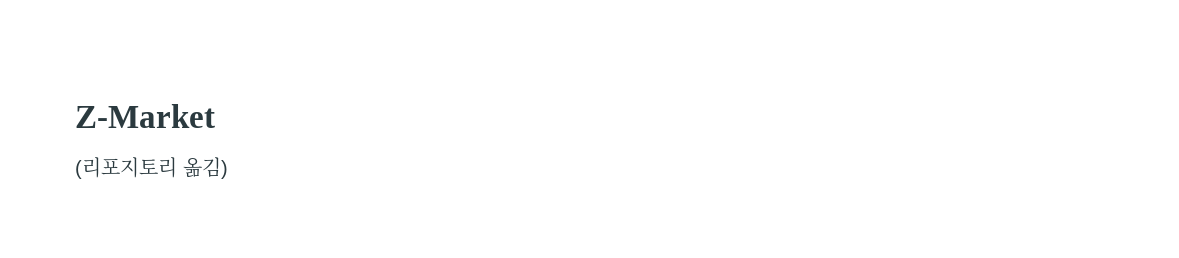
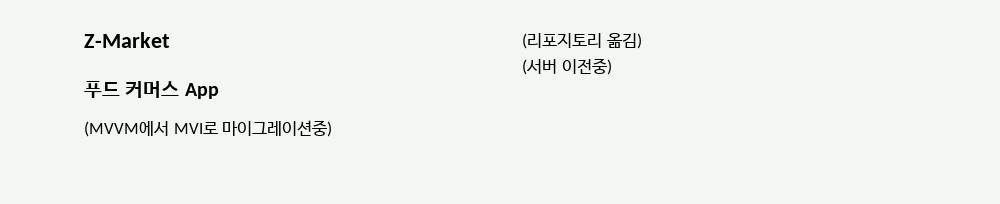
+ 푸드 커머스 App
+ (MVVM에서 MVI로 마이그레이션중)
+ (서버 이전중)

